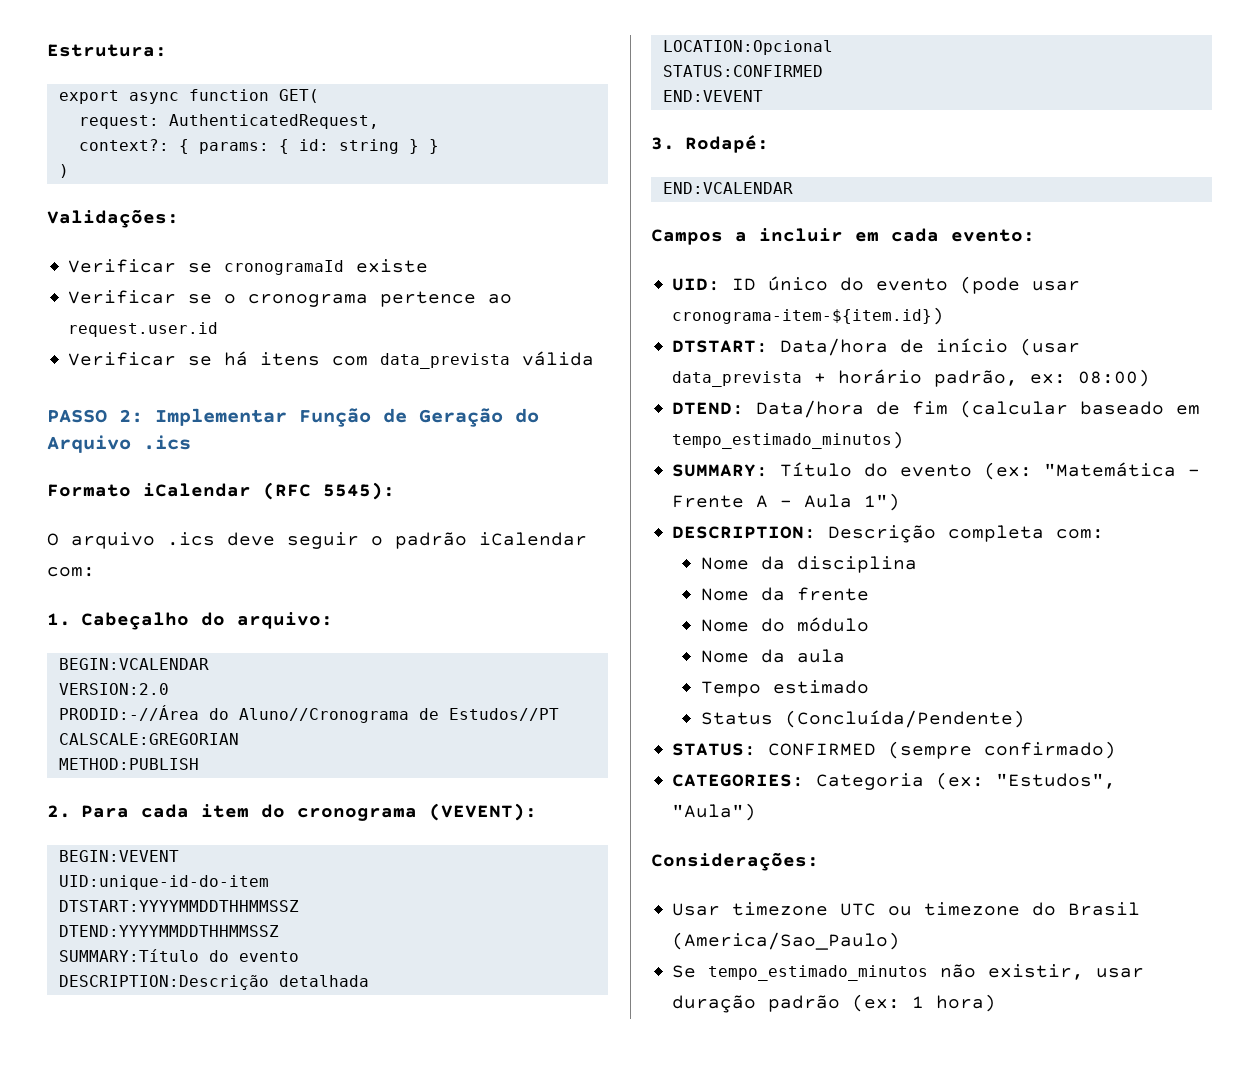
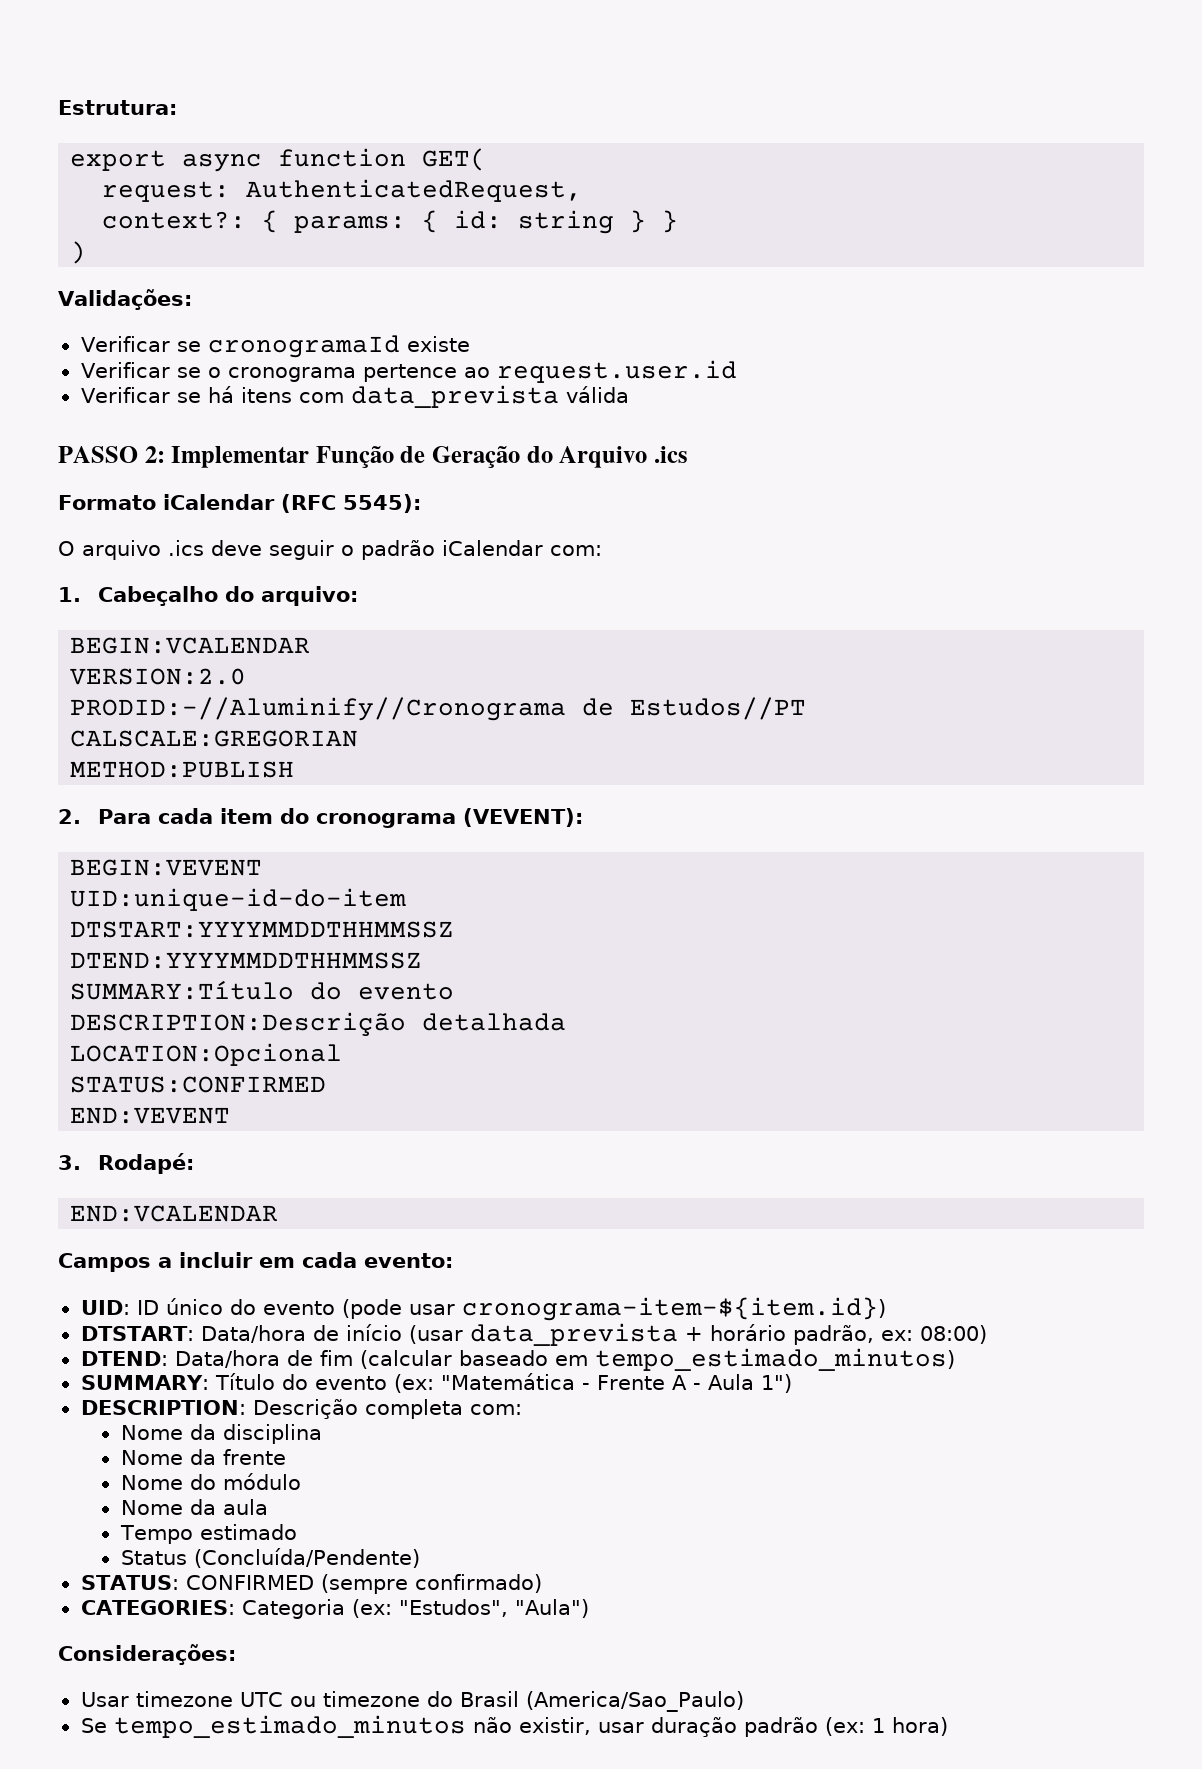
- PRODID:-//Área do Aluno//Cronograma de Estudos//PT
+ PRODID:-//Aluminify//Cronograma de Estudos//PT

